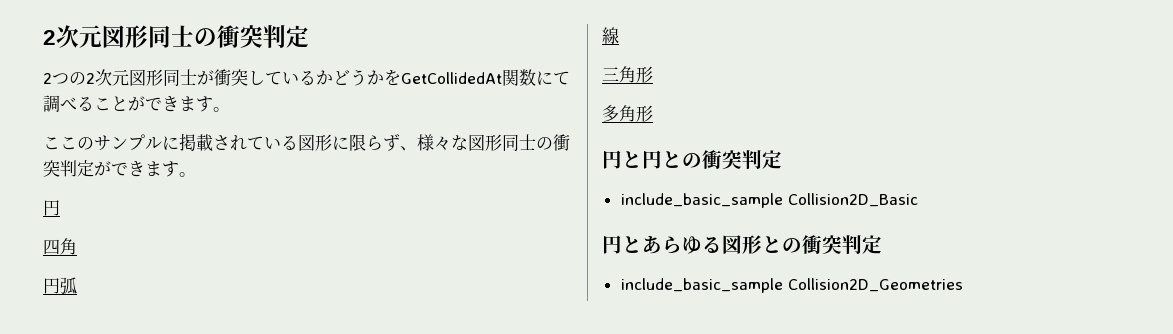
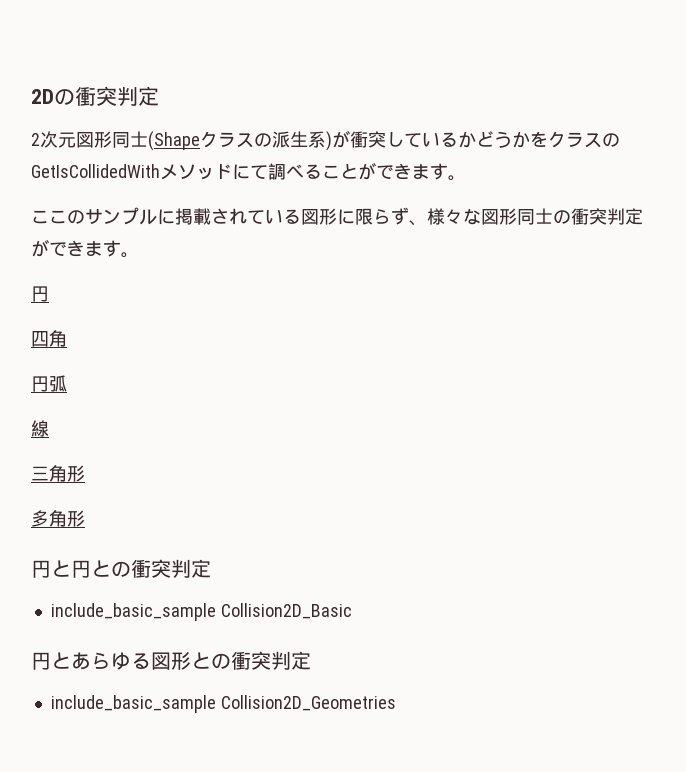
- 2次元図形同士の衝突判定
- 2つの2次元図形同士が衝突しているかどうかをGetCollidedAt関数にて調べることができます。
+ 2Dの衝突判定
+ 2次元図形同士(Shapeクラスの派生系)が衝突しているかどうかをクラスのGetIsCollidedWithメソッドにて調べることができます。

